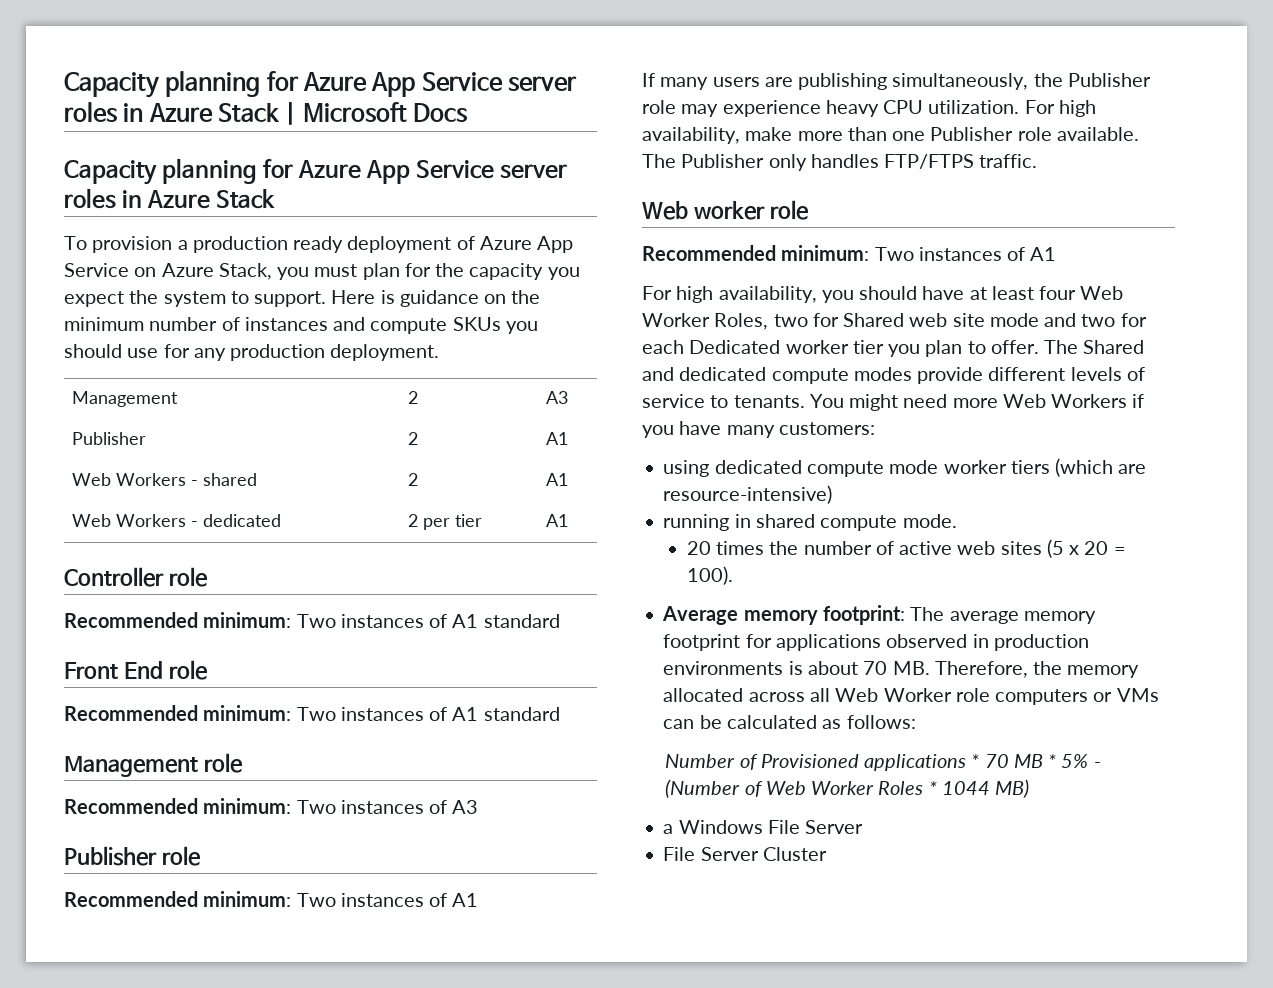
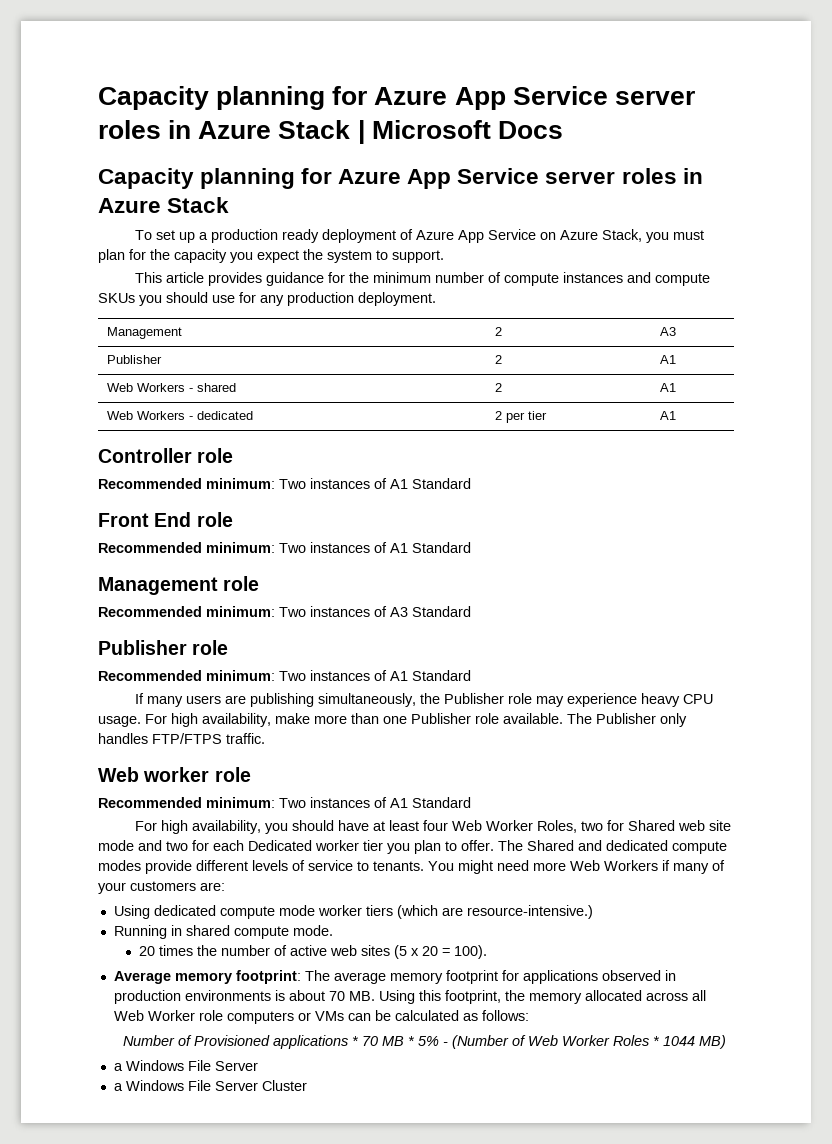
- To provision a production ready deployment of Azure App Service on Azure Stack, you must plan for the capacity you expect the system to support. Here is guidance on the minimum number of instances and compute SKUs you should use for any production deployment.
+ To set up a production ready deployment of Azure App Service on Azure Stack, you must plan for the capacity you expect the system to support.
+ This article provides guidance for the minimum number of compute instances and compute SKUs you should use for any production deployment.
  Controller role
- Recommended minimum: Two instances of A1 standard
+ Recommended minimum: Two instances of A1 Standard
  Front End role
- Recommended minimum: Two instances of A1 standard
+ Recommended minimum: Two instances of A1 Standard
- Recommended minimum: Two instances of A3
+ Recommended minimum: Two instances of A3 Standard
  Publisher role
- Recommended minimum: Two instances of A1
+ Recommended minimum: Two instances of A1 Standard
- If many users are publishing simultaneously, the Publisher role may experience heavy CPU utilization.
+ If many users are publishing simultaneously, the Publisher role may experience heavy CPU usage.
  Web worker role
- Recommended minimum: Two instances of A1
+ Recommended minimum: Two instances of A1 Standard
- You might need more Web Workers if you have many customers:
- using dedicated compute mode worker tiers (which are resource-intensive)
- running in shared compute mode.
+ You might need more Web Workers if many of your customers are:
+ Using dedicated compute mode worker tiers (which are resource-intensive.)
+ Running in shared compute mode.
- Average memory footprint: The average memory footprint for applications observed in production environments is about 70 MB. Therefore, the memory allocated across all Web Worker role computers or VMs can be calculated as follows:
+ Average memory footprint: The average memory footprint for applications observed in production environments is about 70 MB. Using this footprint, the memory allocated across all Web Worker role computers or VMs can be calculated as follows:
- File Server Cluster
+ a Windows File Server Cluster

